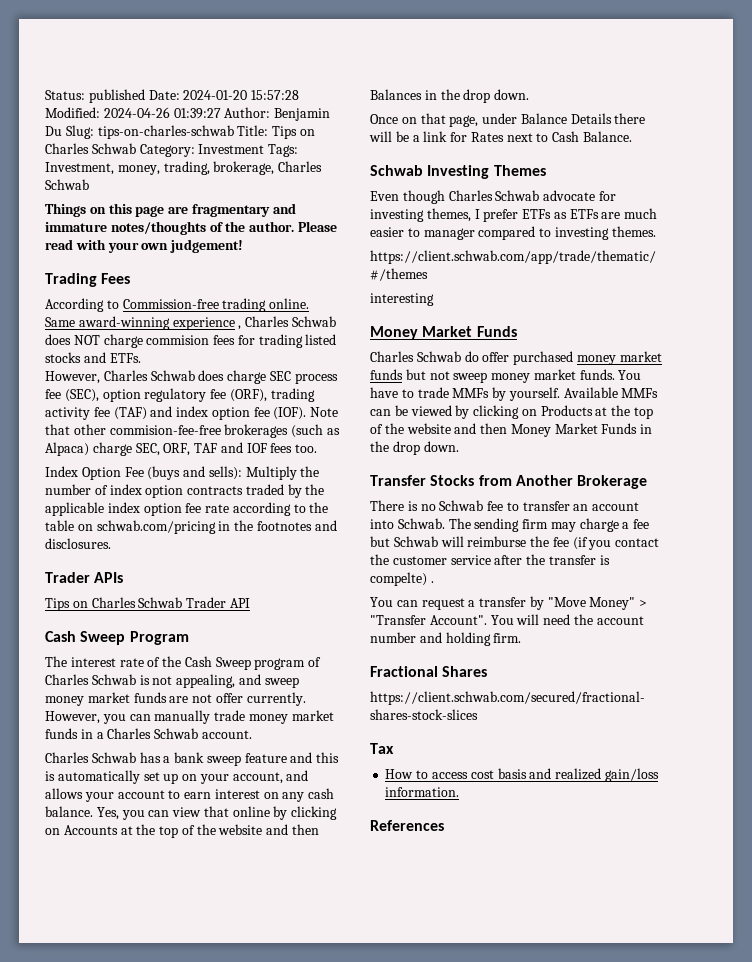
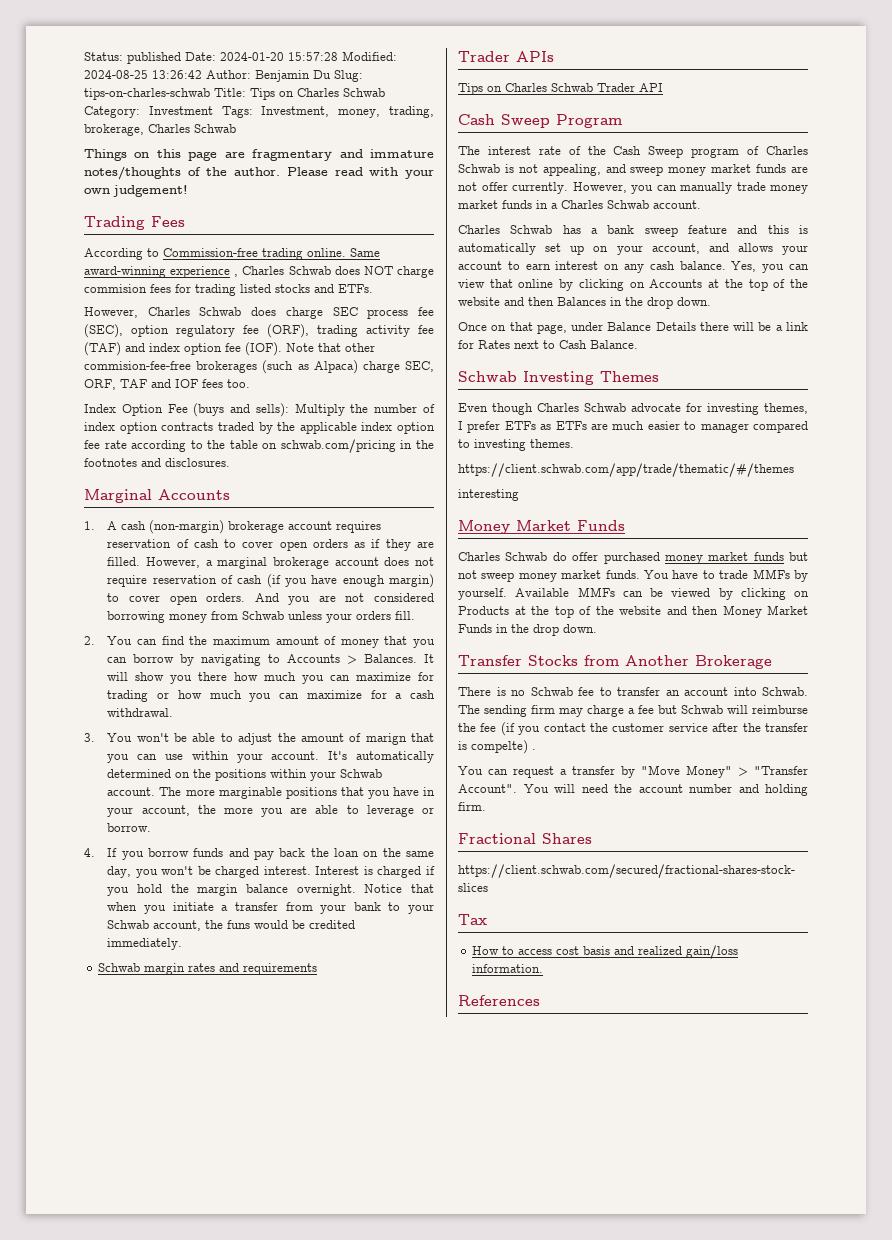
- Status: published Date: 2024-01-20 15:57:28 Modified: 2024-04-26 01:39:27 Author: Benjamin Du Slug: tips-on-charles-schwab Title: Tips on Charles Schwab Category: Investment Tags: Investment, money, trading, brokerage, Charles Schwab
+ Status: published Date: 2024-01-20 15:57:28 Modified: 2024-08-25 13:26:42 Author: Benjamin Du Slug: tips-on-charles-schwab Title: Tips on Charles Schwab Category: Investment Tags: Investment, money, trading, brokerage, Charles Schwab
+ Marginal Accounts
+ 1. A cash (non-margin) brokerage account requires reservation of cash to cover open orders as if they are filled. However, a marginal brokerage account does not require reservation of cash (if you have enough margin) to cover open orders. And you are not considered borrowing money from Schwab unless your orders fill.
+ 2. You can find the maximum amount of money that you can borrow by navigating to Accounts > Balances. It will show you there how much you can maximize for trading or how much you can maximize for a cash withdrawal.
+ 3. You won't be able to adjust the amount of marign that you can use within your account. It's automatically determined on the positions within your Schwab account. The more marginable positions that you have in your account, the more you are able to leverage or borrow.
+ 4. If you borrow funds and pay back the loan on the same day, you won't be charged interest. Interest is charged if you hold the margin balance overnight. Notice that when you initiate a transfer from your bank to your Schwab account, the funs would be credited immediately.
+ Schwab margin rates and requirements

